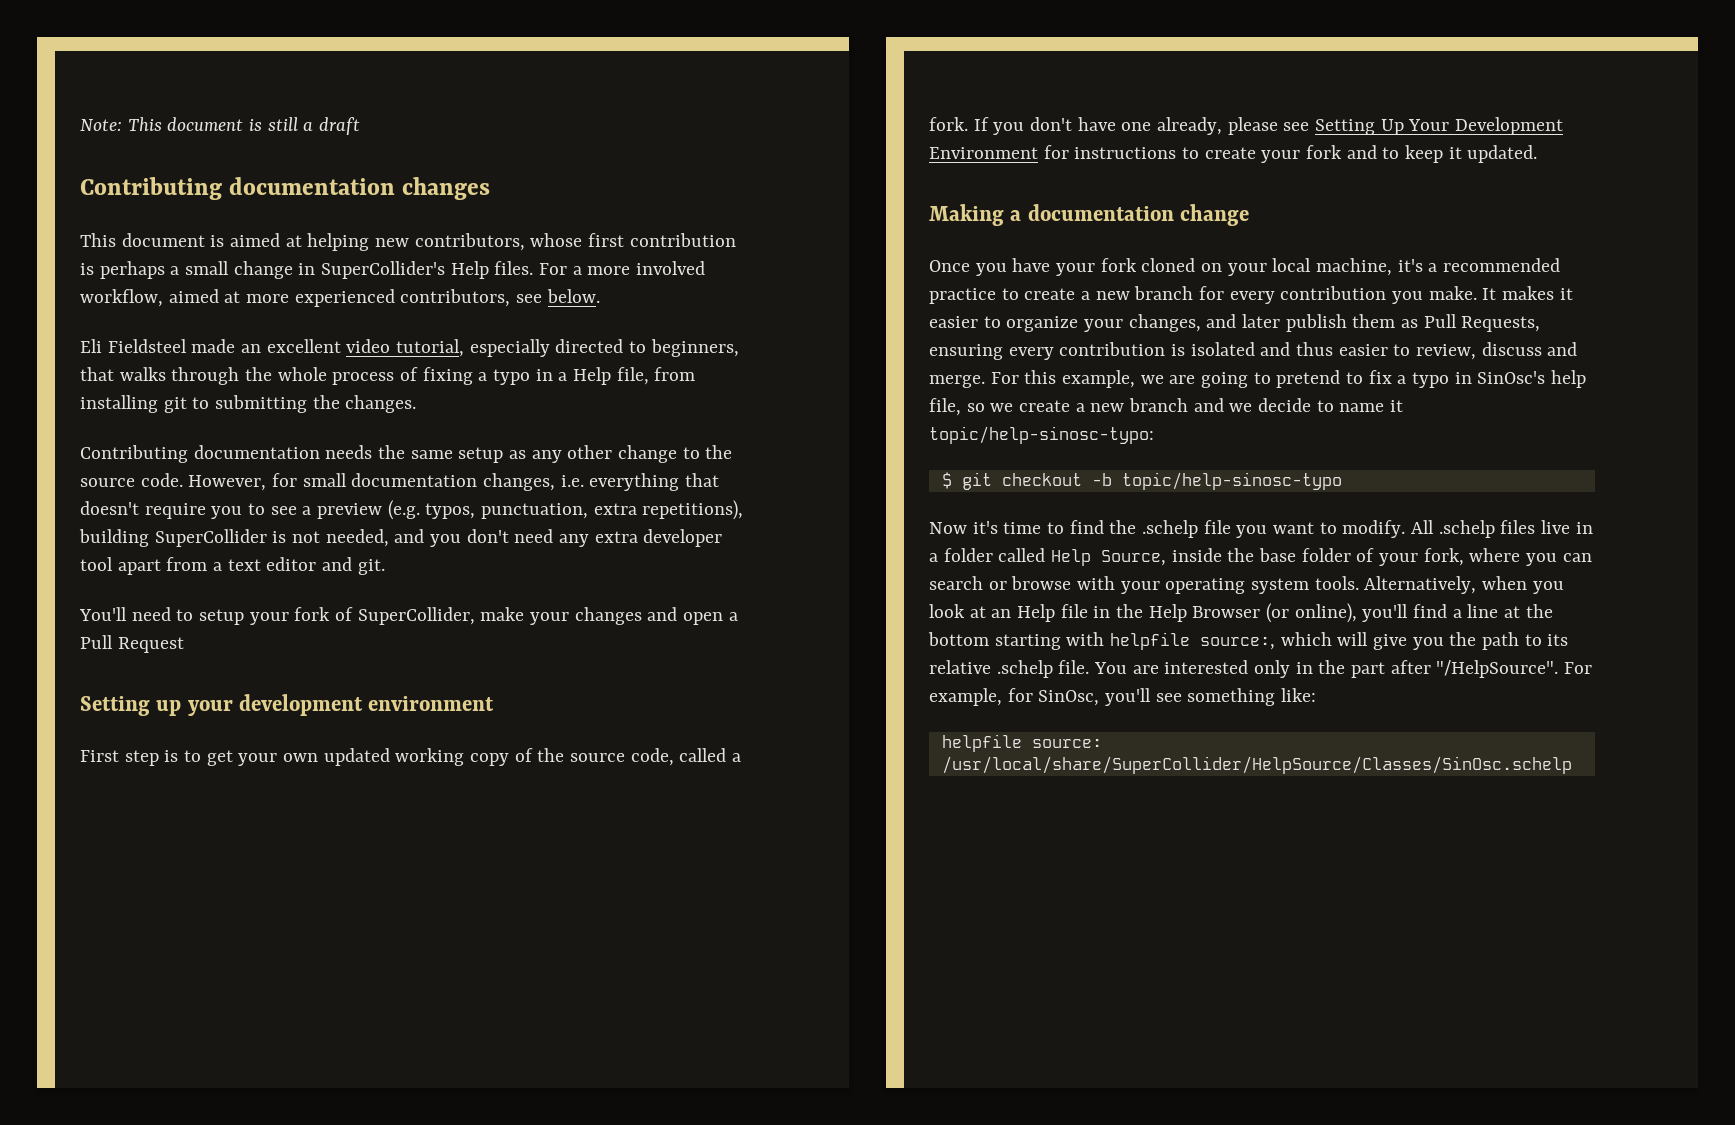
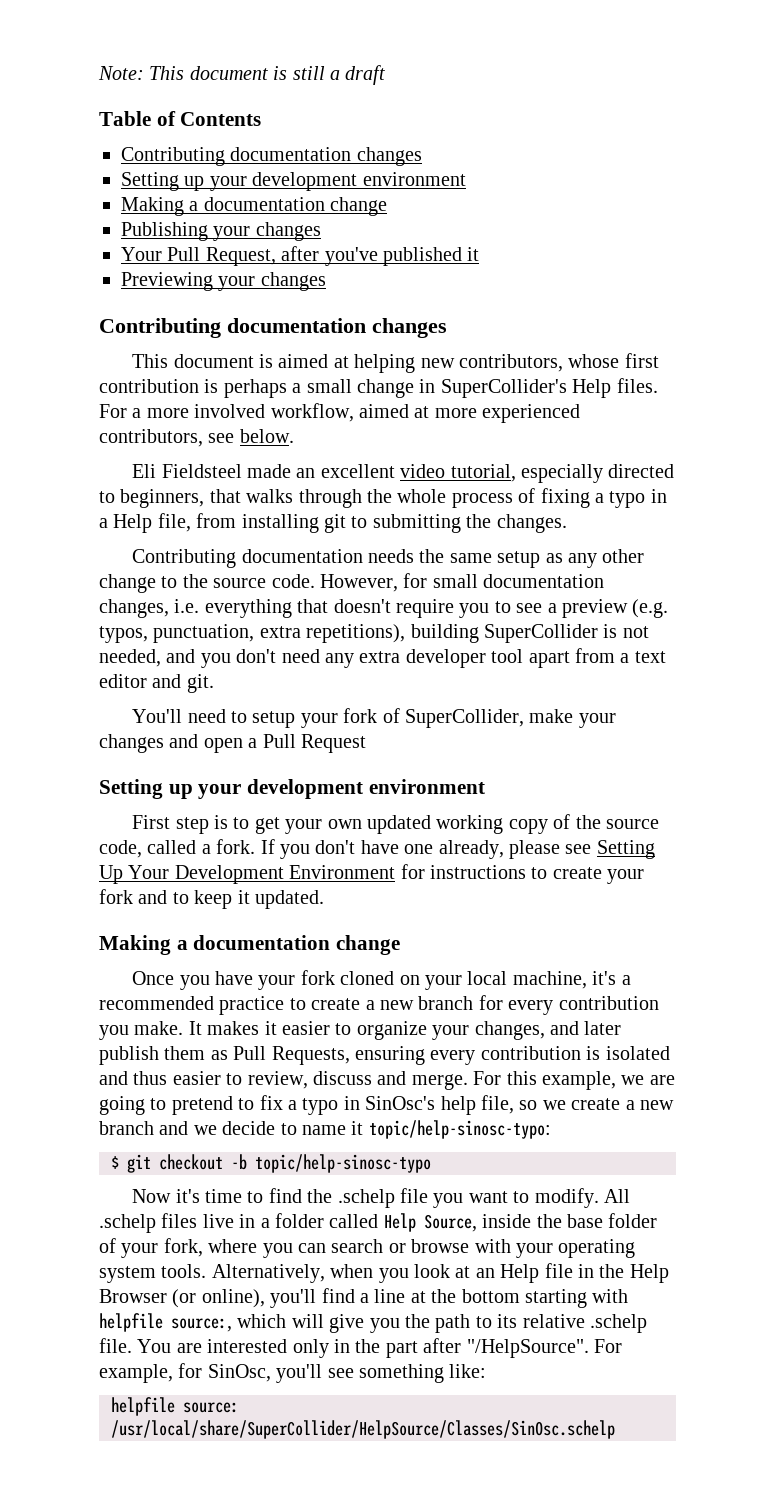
+ Table of Contents
+ Contributing documentation changes
+ Setting up your development environment
+ Making a documentation change
+ Publishing your changes
+ Your Pull Request, after you've published it
+ Previewing your changes

